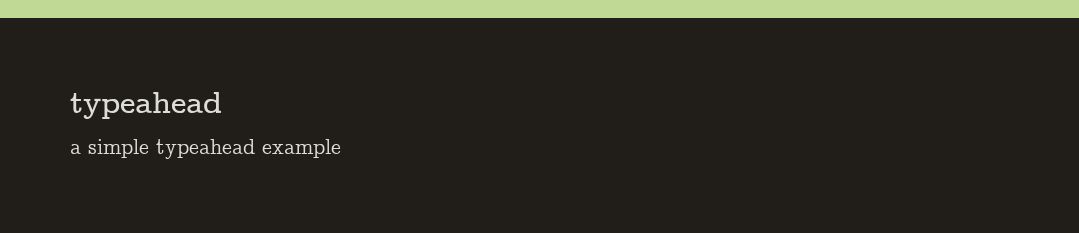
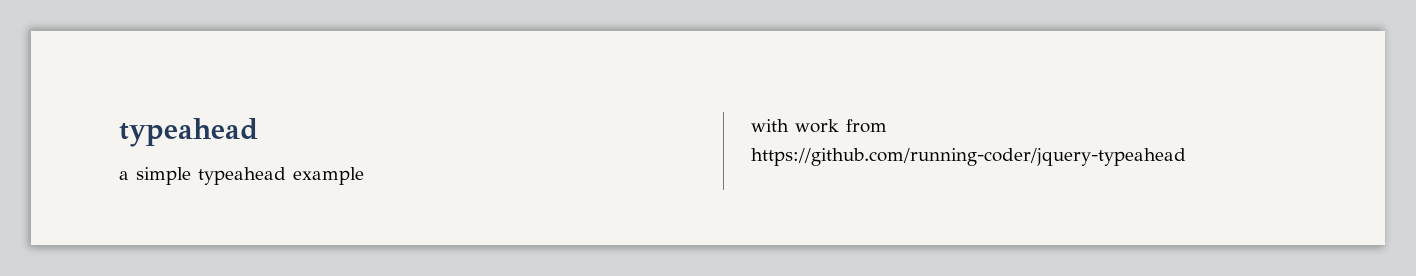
+ with work from https://github.com/running-coder/jquery-typeahead

